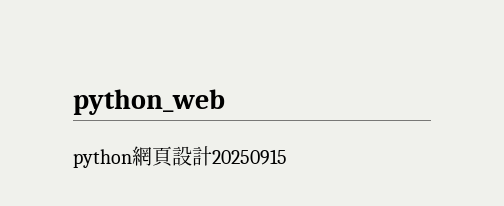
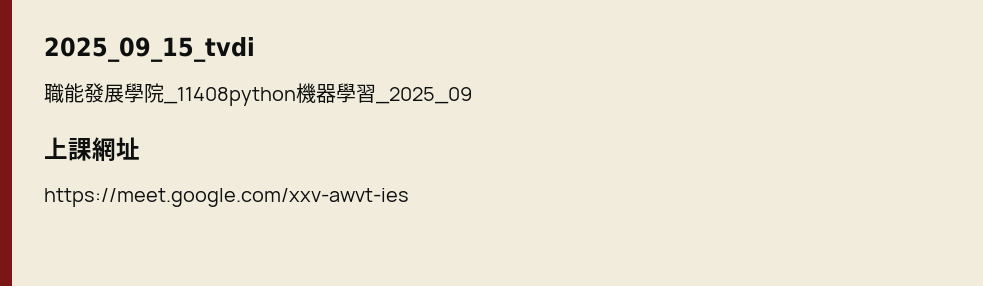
- python_web
- python網頁設計20250915
+ 2025_09_15_tvdi
+ 職能發展學院_11408python機器學習_2025_09
+ 上課網址
+ https://meet.google.com/xxv-awvt-ies

